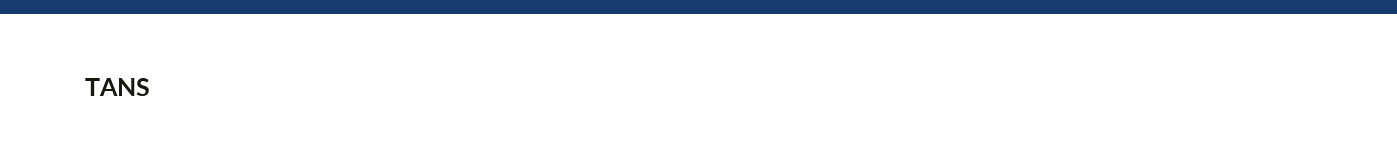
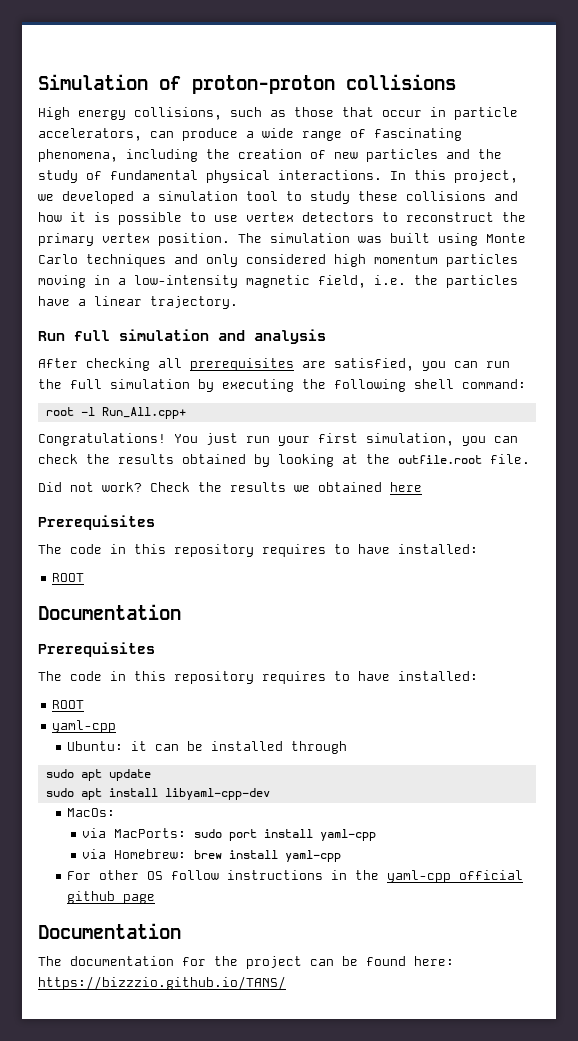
- TANS
+ Simulation of proton-proton collisions
+ High energy collisions, such as those that occur in particle accelerators, can produce a wide range of fascinating phenomena, including the creation of new particles and the study of fundamental physical interactions. In this project, we developed a simulation tool to study these collisions and how it is possible to use vertex detectors to reconstruct the primary vertex position. The simulation was built using Monte Carlo techniques and only considered high momentum particles moving in a low-intensity magnetic field, i.e. the particles have a linear trajectory.
+ Run full simulation and analysis
+ After checking all prerequisites are satisfied, you can run the full simulation by executing the following shell command:
+ root -l Run_All.cpp+
+ Congratulations! You just run your first simulation, you can check the results obtained by looking at the outfile.root file.
+ Did not work? Check the results we obtained here
+ Prerequisites
+ The code in this repository requires to have installed:
+ ROOT
+ Documentation
+ Prerequisites
+ The code in this repository requires to have installed:
+ ROOT
+ yaml-cpp
+ Ubuntu: it can be installed through
+ sudo apt update
+ sudo apt install libyaml-cpp-dev
+ MacOs:
+ via MacPorts: sudo port install yaml-cpp
+ via Homebrew: brew install yaml-cpp
+ For other OS follow instructions in the yaml-cpp official github page
+ Documentation
+ The documentation for the project can be found here: https://bizzzio.github.io/TANS/

